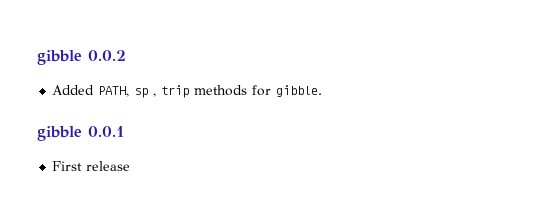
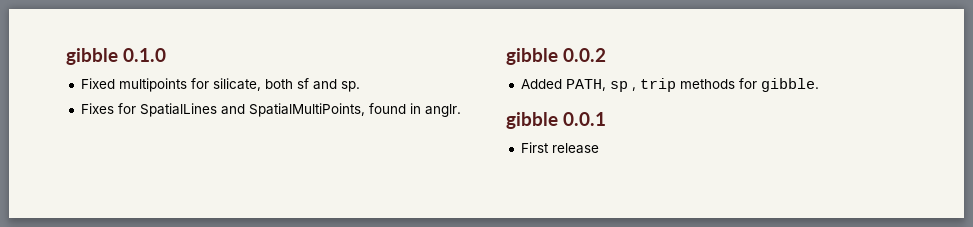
+ gibble 0.1.0
+ Fixed multipoints for silicate, both sf and sp.
+ Fixes for SpatialLines and SpatialMultiPoints, found in anglr.

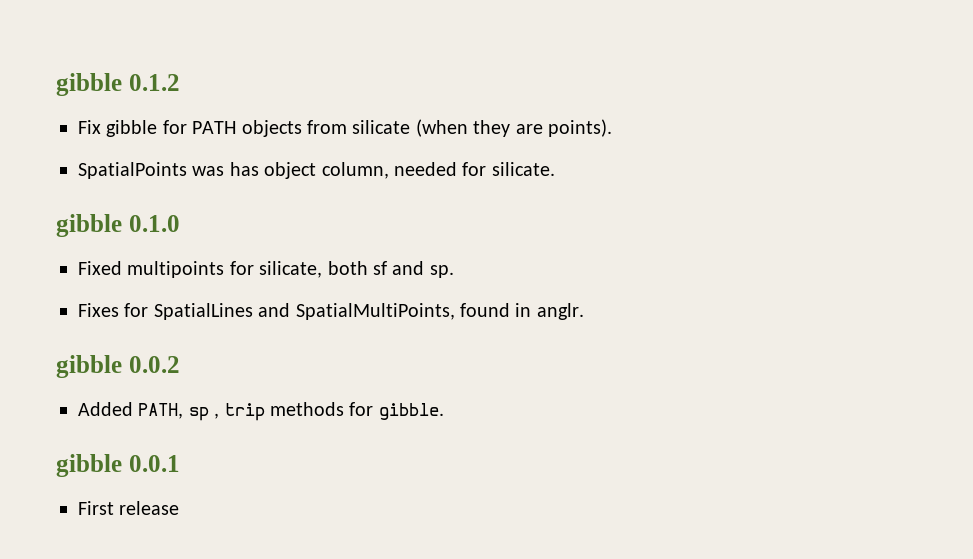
+ gibble 0.1.2
+ Fix gibble for PATH objects from silicate (when they are points).
+ SpatialPoints was has object column, needed for silicate.

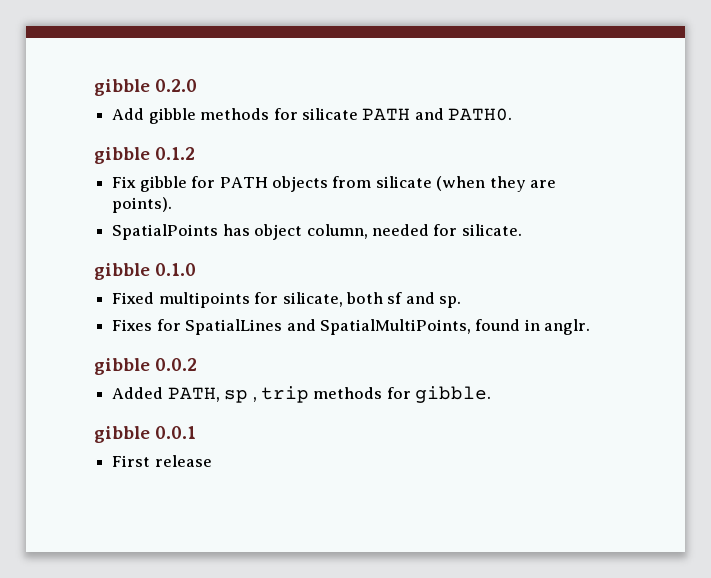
+ gibble 0.2.0
+ Add gibble methods for silicate PATH and PATH0.
- SpatialPoints was has object column, needed for silicate.
+ SpatialPoints has object column, needed for silicate.

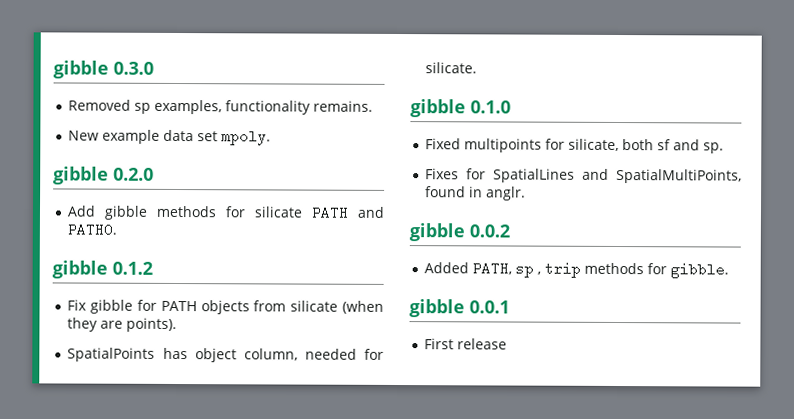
+ gibble 0.3.0
+ Removed sp examples, functionality remains.
+ New example data set mpoly.

